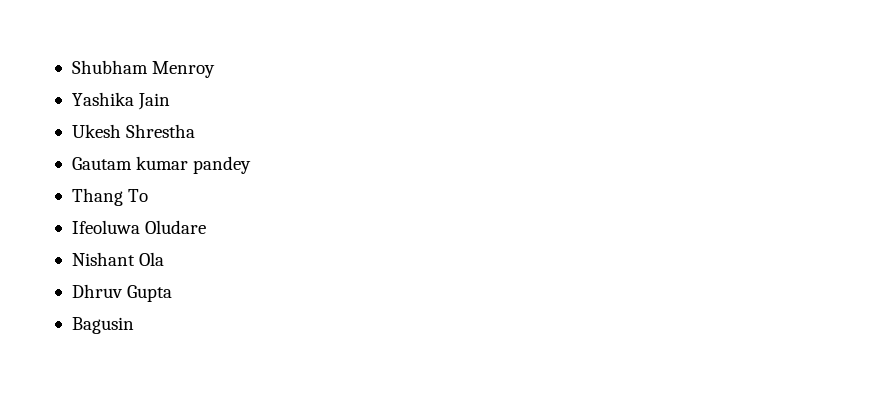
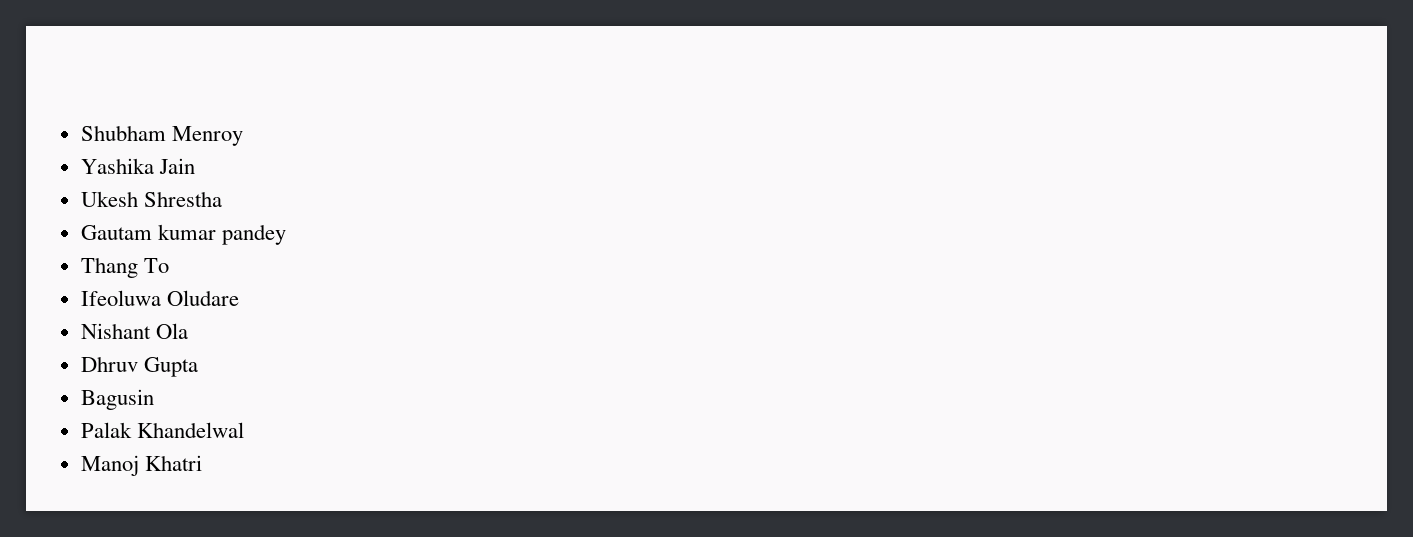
+ Palak Khandelwal
+ Manoj Khatri

